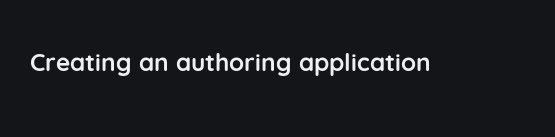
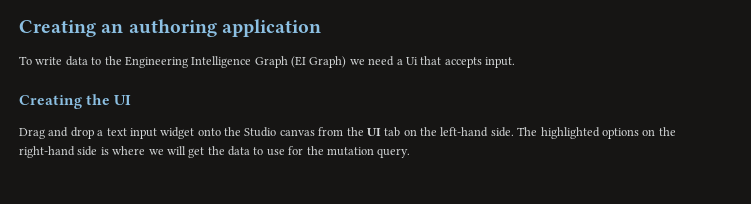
+ To write data to the Engineering Intelligence Graph (EI Graph) we need a Ui that accepts input.
+ Creating the UI
+ Drag and drop a text input widget onto the Studio canvas from the UI tab on the left-hand side. The highlighted options on the right-hand side is where we will get the data to use for the mutation query.

